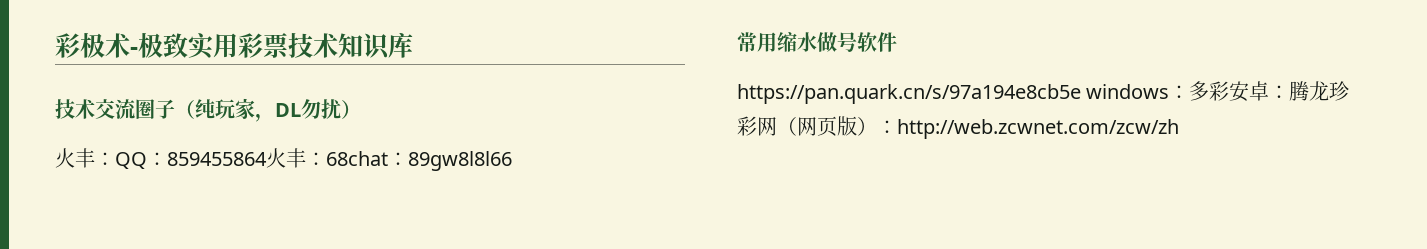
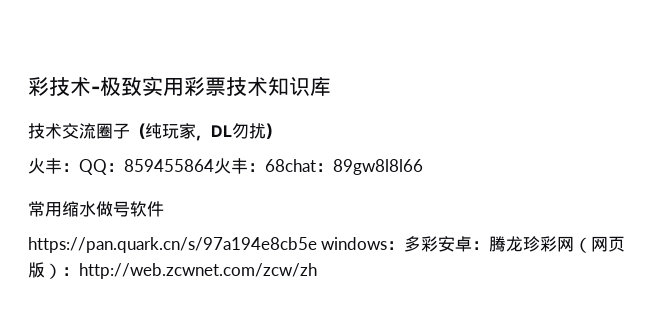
- 彩极术-极致实用彩票技术知识库
+ 彩技术-极致实用彩票技术知识库

